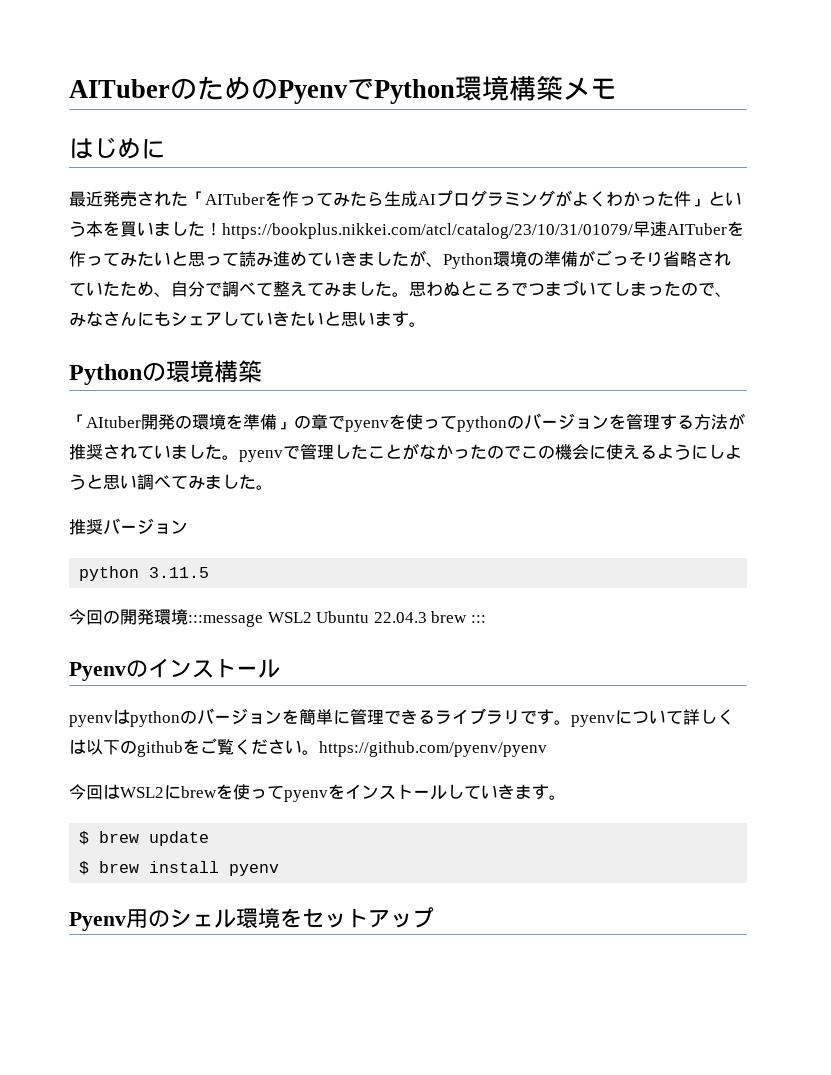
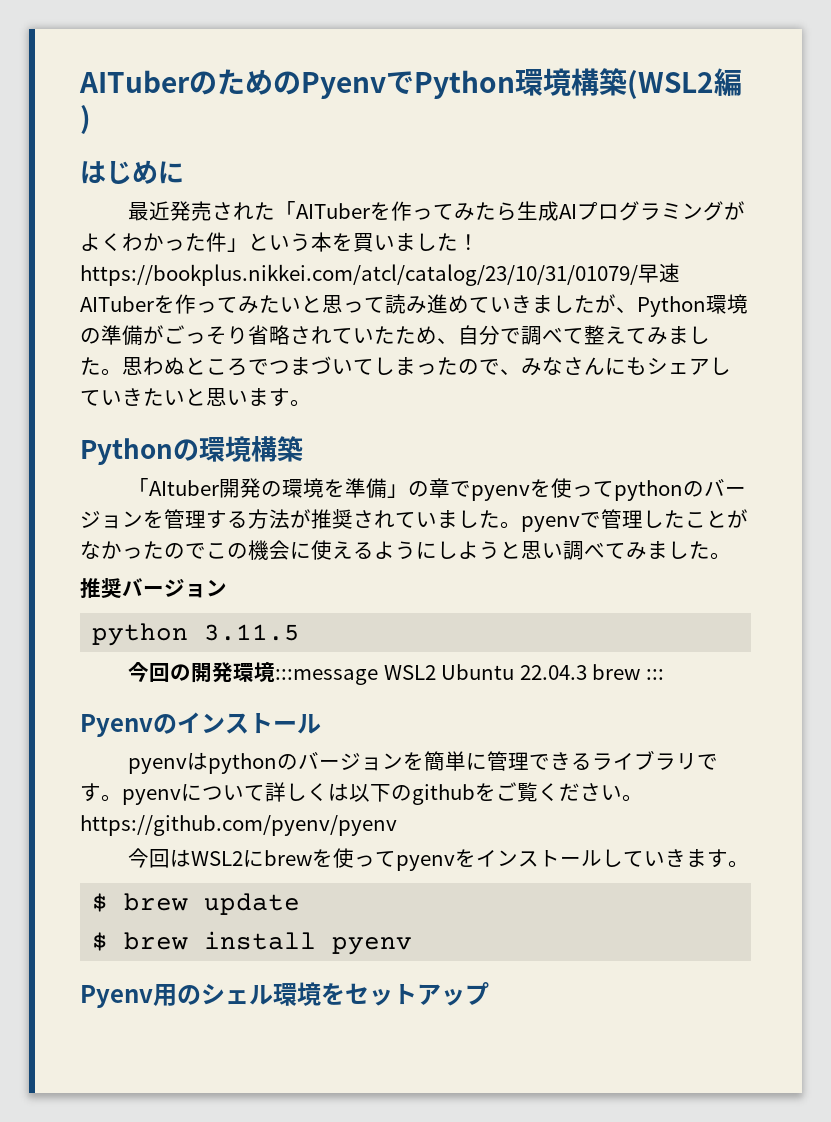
- AITuberのためのPyenvでPython環境構築メモ
+ AITuberのためのPyenvでPython環境構築(WSL2編)

